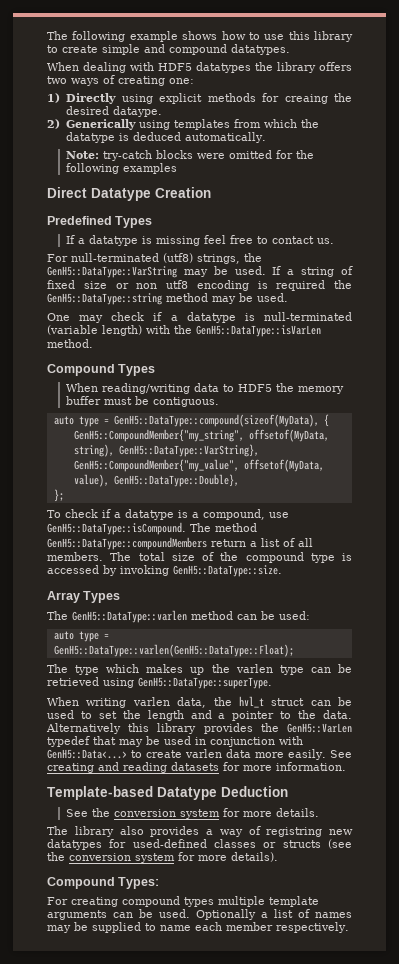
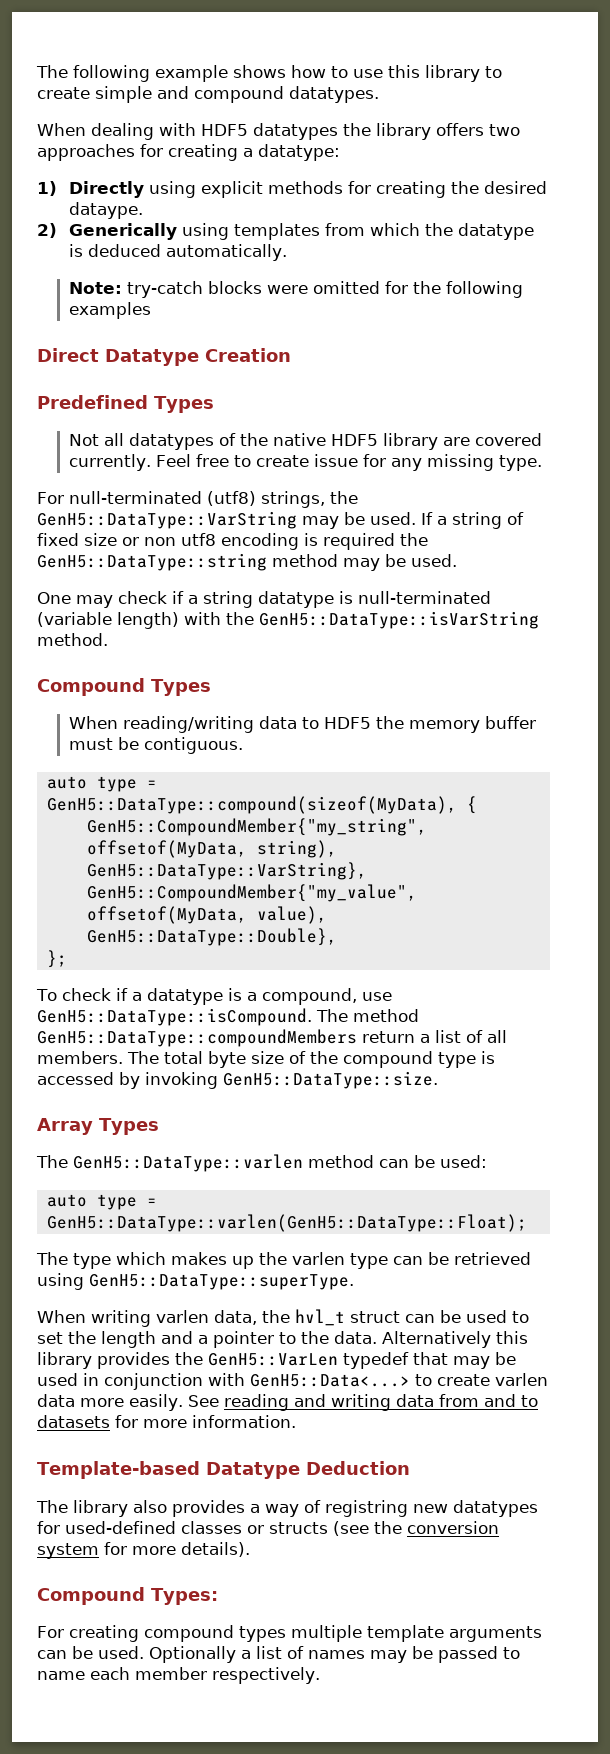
- When dealing with HDF5 datatypes the library offers two ways of creating one:
+ When dealing with HDF5 datatypes the library offers two approaches for creating a datatype:
- 1) Directly using explicit methods for creaing the desired dataype.
+ 1) Directly using explicit methods for creating the desired dataype.
- If a datatype is missing feel free to contact us.
+ Not all datatypes of the native HDF5 library are covered currently. Feel free to create issue for any missing type.
- One may check if a datatype is null-terminated (variable length) with the GenH5::DataType::isVarLen method.
+ One may check if a string datatype is null-terminated (variable length) with the GenH5::DataType::isVarString method.
- The total size of the compound type is accessed by invoking GenH5::DataType::size.
+ The total byte size of the compound type is accessed by invoking GenH5::DataType::size.
- See creating and reading datasets for more information.
+ See reading and writing data from and to datasets for more information.
- See the conversion system for more details.
- Optionally a list of names may be supplied to name each member respectively.
+ Optionally a list of names may be passed to name each member respectively.

